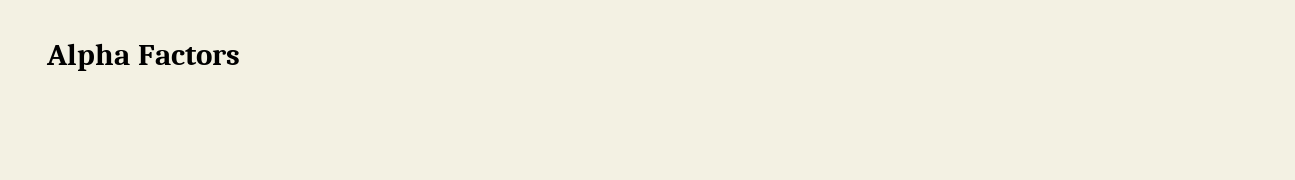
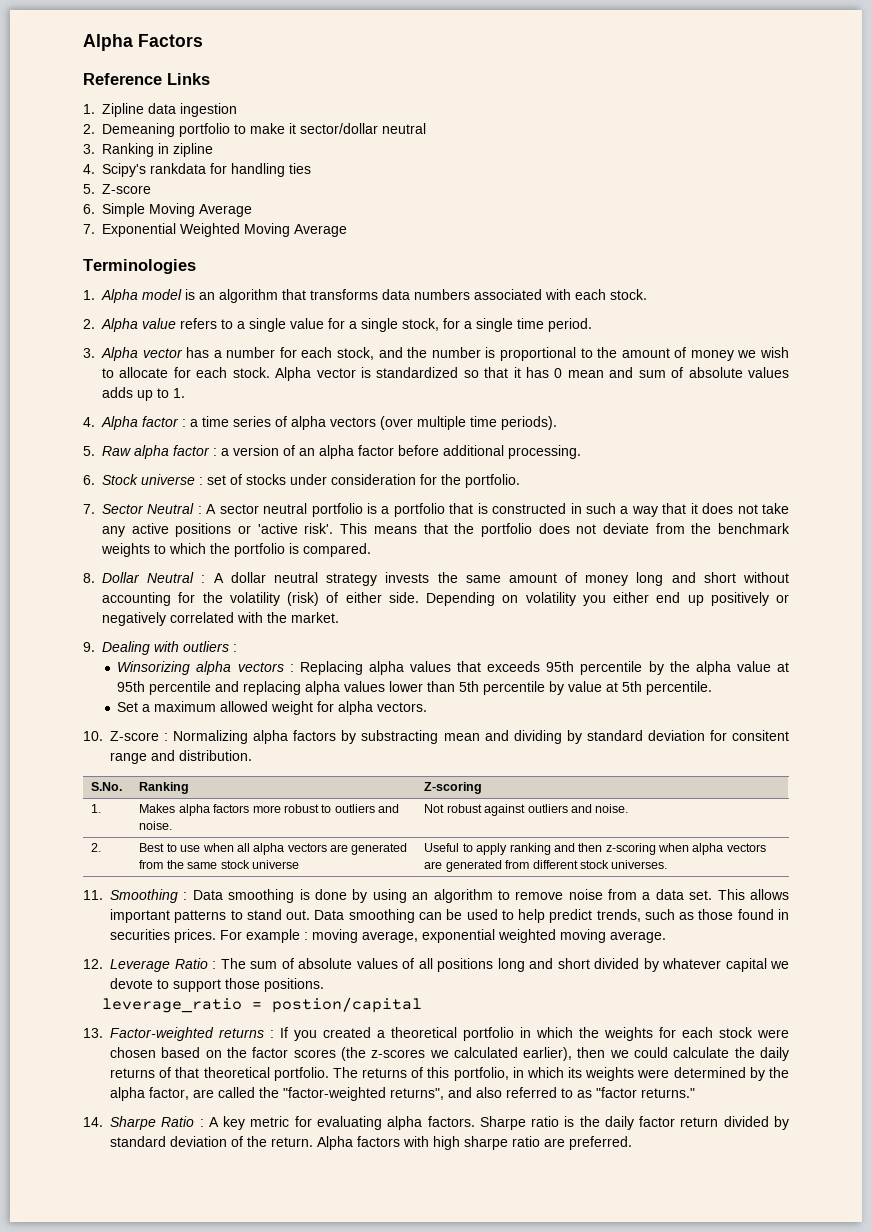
+ Reference Links
+ 1. Zipline data ingestion
+ 2. Demeaning portfolio to make it sector/dollar neutral
+ 3. Ranking in zipline
+ 4. Scipy's rankdata for handling ties
+ 5. Z-score
+ 6. Simple Moving Average
+ 7. Exponential Weighted Moving Average
+ Terminologies
+ 1. Alpha model is an algorithm that transforms data numbers associated with each stock.
+ 2. Alpha value refers to a single value for a single stock, for a single time period.
+ 3. Alpha vector has a number for each stock, and the number is proportional to the amount of money we wish to allocate for each stock. Alpha vector is standardized so that it has 0 mean and sum of absolute values adds up to 1.
+ 4. Alpha factor : a time series of alpha vectors (over multiple time periods).
+ 5. Raw alpha factor : a version of an alpha factor before additional processing.
+ 6. Stock universe : set of stocks under consideration for the portfolio.
+ 7. Sector Neutral : A sector neutral portfolio is a portfolio that is constructed in such a way that it does not take any active positions or 'active risk'. This means that the portfolio does not deviate from the benchmark weights to which the portfolio is compared.
+ 8. Dollar Neutral : A dollar neutral strategy invests the same amount of money long and short without accounting for the volatility (risk) of either side. Depending on volatility you either end up positively or negatively correlated with the market.
+ 9. Dealing with outliers :
+ Winsorizing alpha vectors : Replacing alpha values that exceeds 95th percentile by the alpha value at 95th percentile and replacing alpha values lower than 5th percentile by value at 5th percentile.
+ Set a maximum allowed weight for alpha vectors.
+ 10. Z-score : Normalizing alpha factors by substracting mean and dividing by standard deviation for consitent range and distribution.
+ S.No. | Ranking | Z-scoring
+ 1. | Makes alpha factors more robust to outliers and noise. | Not robust against outliers and noise.
+ 2. | Best to use when all alpha vectors are generated from the same stock universe | Useful to apply ranking and then z-scoring when alpha vectors are generated from different stock universes.
+ 11. Smoothing : Data smoothing is done by using an algorithm to remove noise from a data set. This allows important patterns to stand out. Data smoothing can be used to help predict trends, such as those found in securities prices. For example : moving average, exponential weighted moving average.
+ 12. Leverage Ratio : The sum of absolute values of all positions long and short divided by whatever capital we devote to support those positions.
+ leverage_ratio = postion/capital
+ 13. Factor-weighted returns : If you created a theoretical portfolio in which the weights for each stock were chosen based on the factor scores (the z-scores we calculated earlier), then we could calculate the daily returns of that theoretical portfolio. The returns of this portfolio, in which its weights were determined by the alpha factor, are called the "factor-weighted returns", and also referred to as "factor returns."
+ 14. Sharpe Ratio : A key metric for evaluating alpha factors. Sharpe ratio is the daily factor return divided by standard deviation of the return. Alpha factors with high sharpe ratio are preferred.

